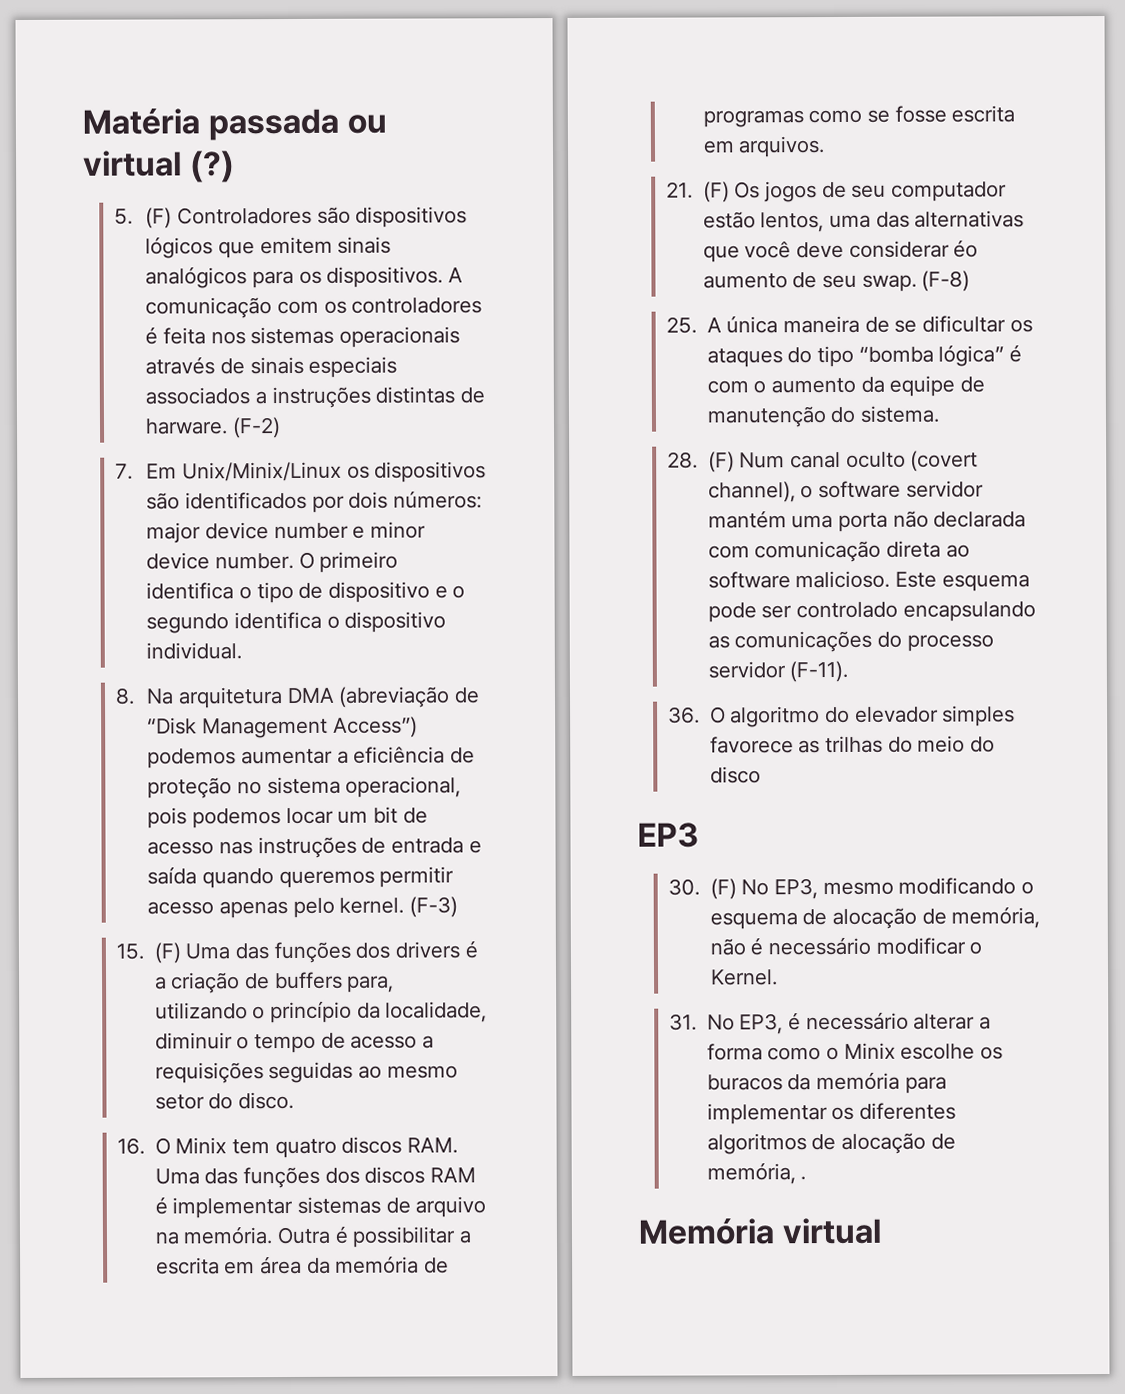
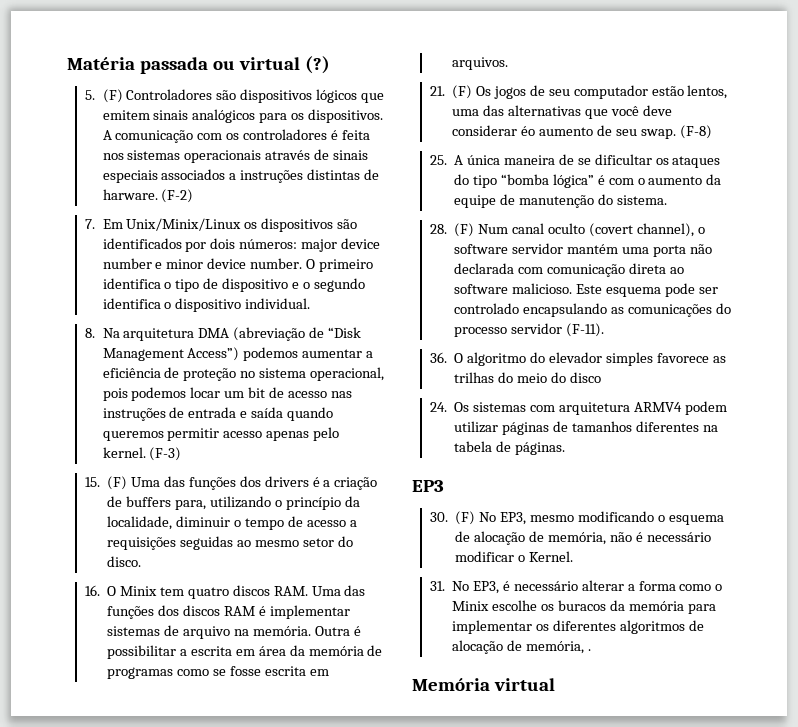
+ 24. Os sistemas com arquitetura ARMV4 podem utilizar páginas de tamanhos diferentes na tabela de páginas.

